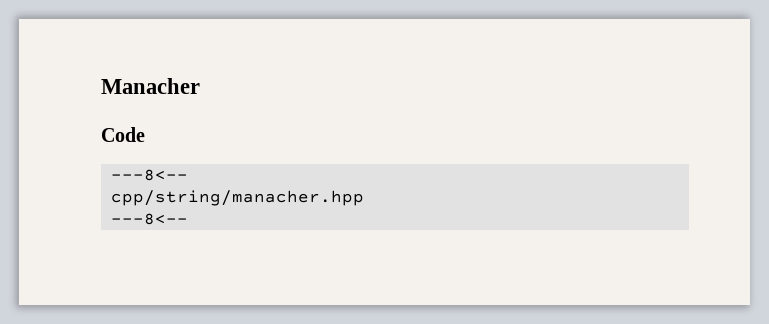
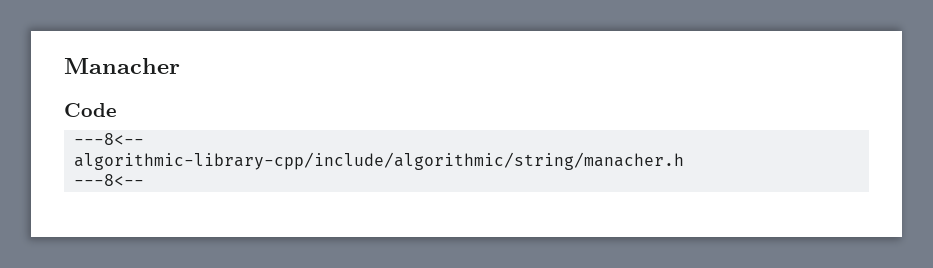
- cpp/string/manacher.hpp
+ algorithmic-library-cpp/include/algorithmic/string/manacher.h

